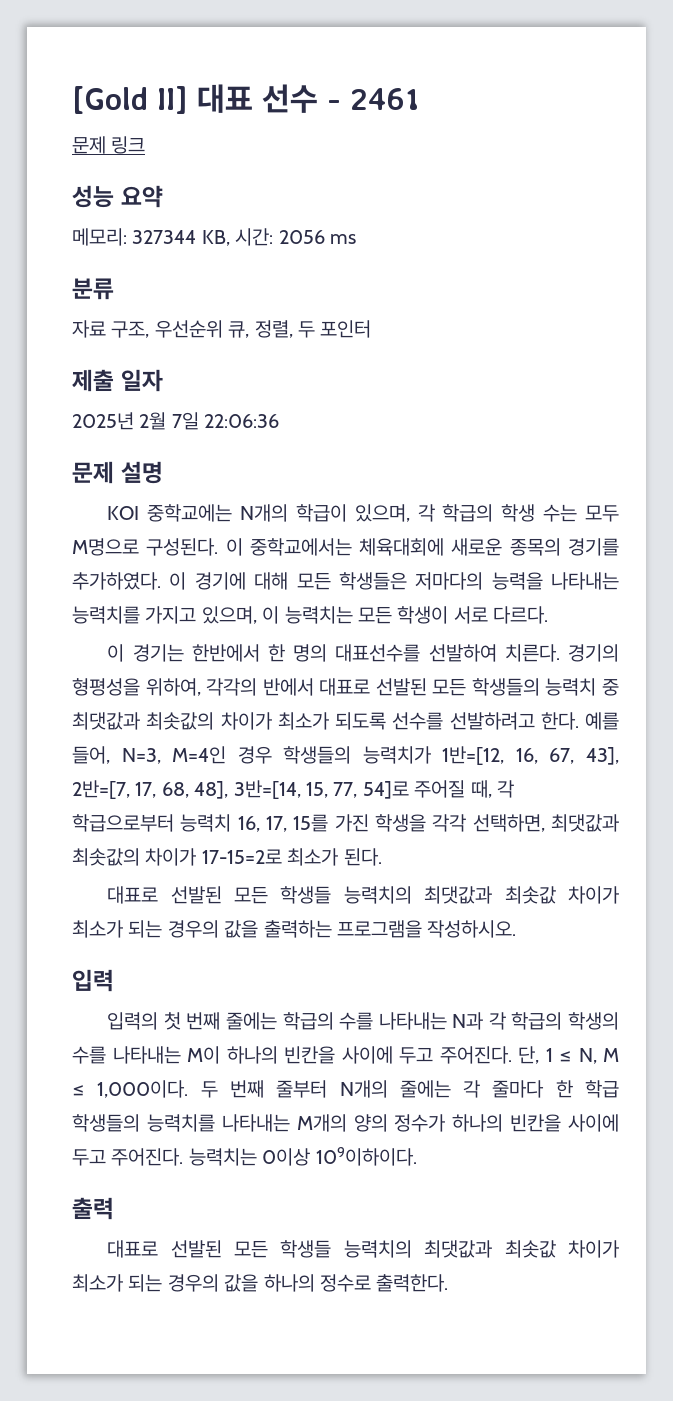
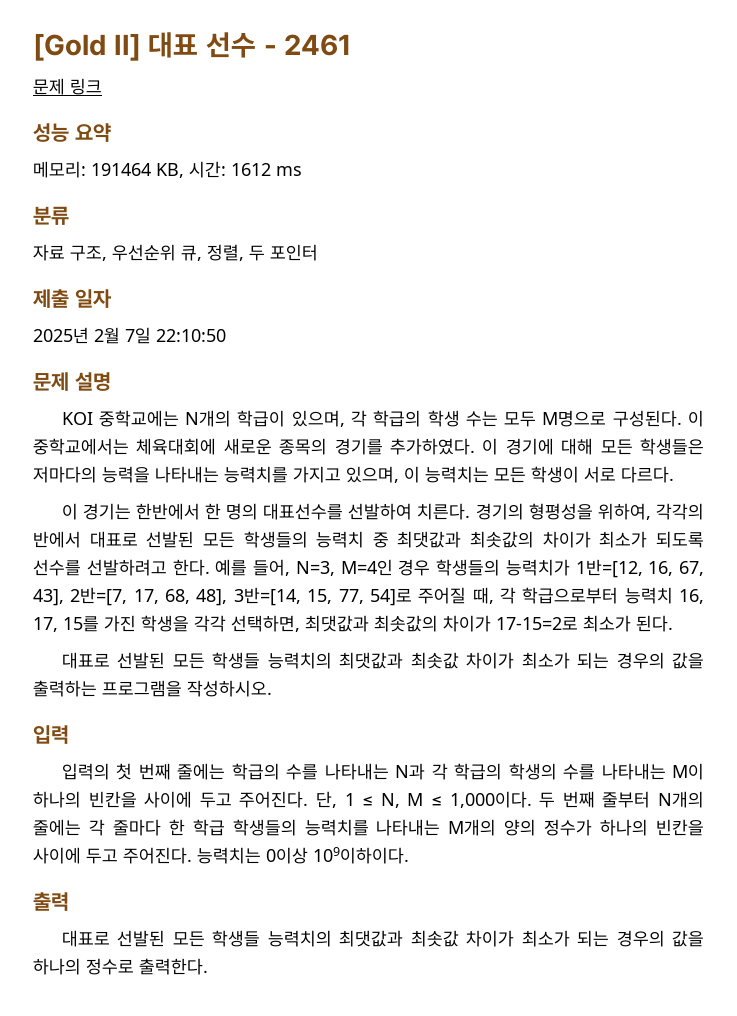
- 메모리: 327344 KB, 시간: 2056 ms
+ 메모리: 191464 KB, 시간: 1612 ms
- 2025년 2월 7일 22:06:36
+ 2025년 2월 7일 22:10:50

